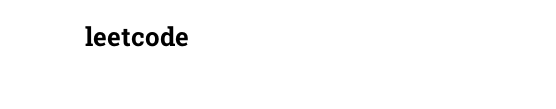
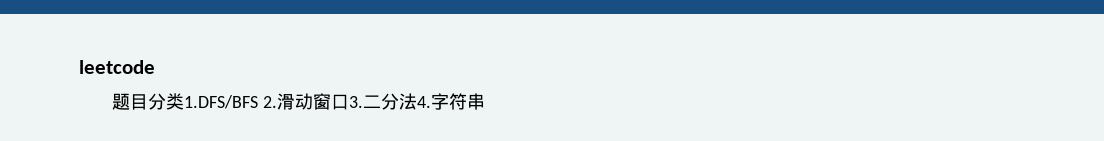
+ 题目分类1.DFS/BFS 2.滑动窗口3.二分法4.字符串

